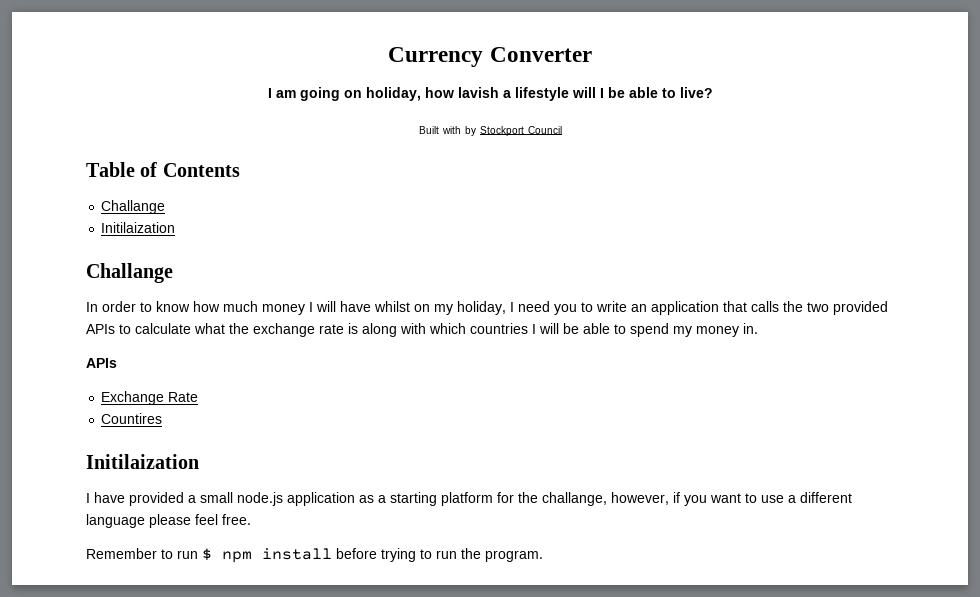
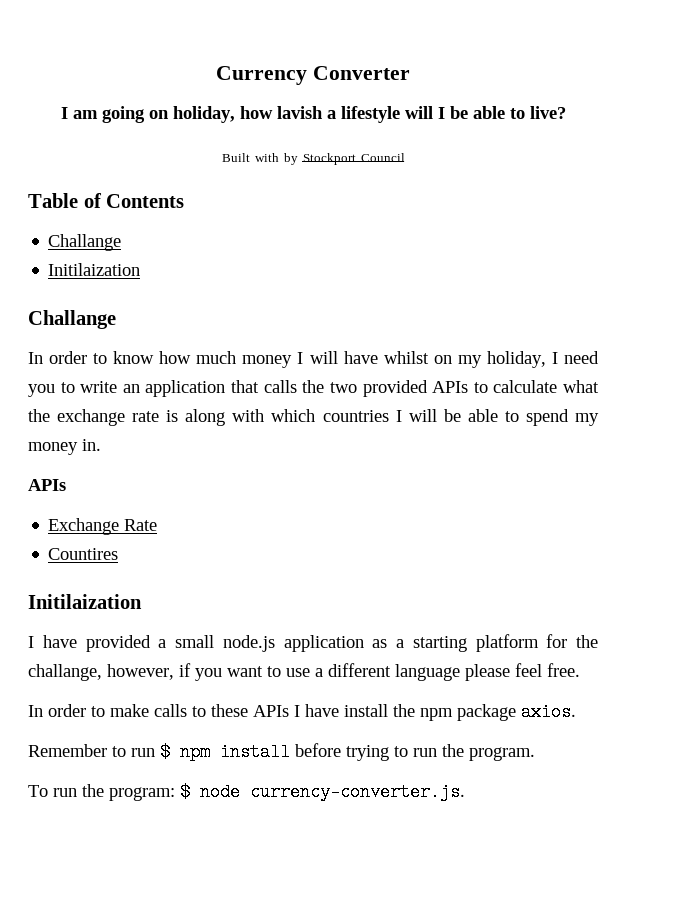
+ In order to make calls to these APIs I have install the npm package axios.
+ To run the program: $ node currency-converter.js.

